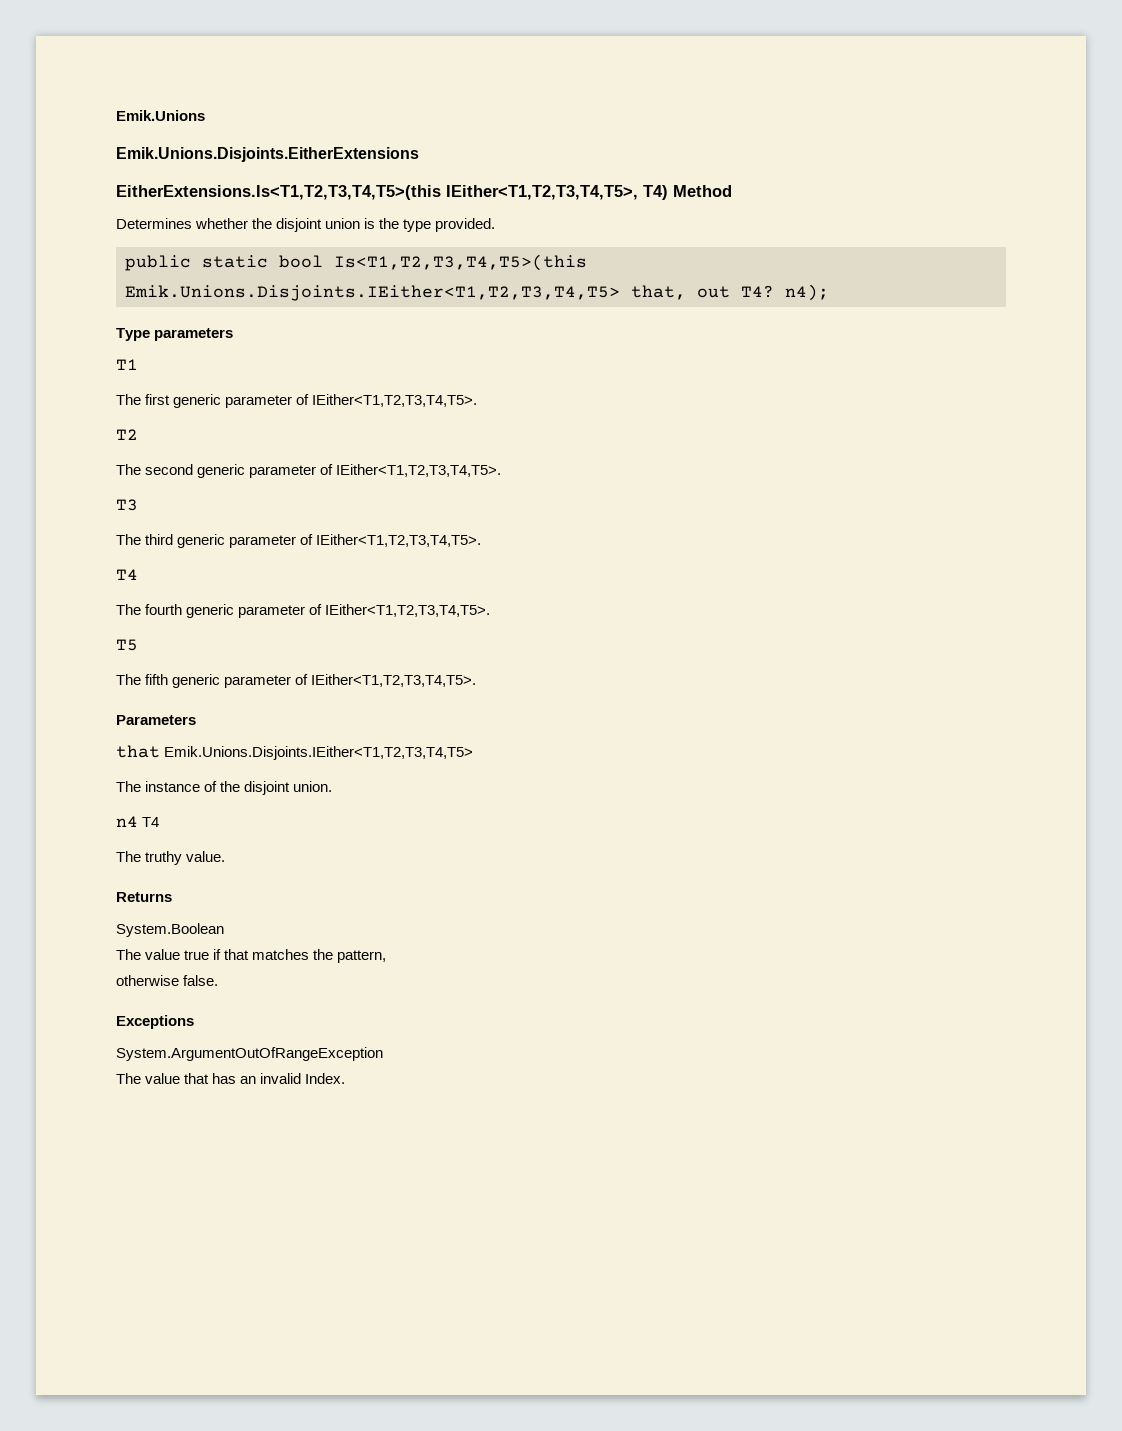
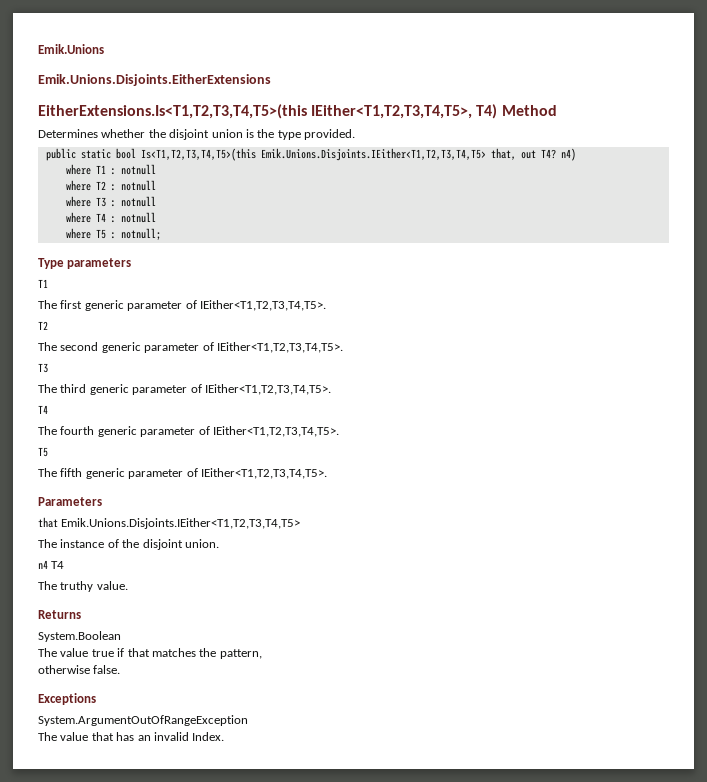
- public static bool Is<T1,T2,T3,T4,T5>(this Emik.Unions.Disjoints.IEither<T1,T2,T3,T4,T5> that, out T4? n4);
+ public static bool Is<T1,T2,T3,T4,T5>(this Emik.Unions.Disjoints.IEither<T1,T2,T3,T4,T5> that, out T4? n4)
+ where T1 : notnull
+ where T2 : notnull
+ where T3 : notnull
+ where T4 : notnull
+ where T5 : notnull;

